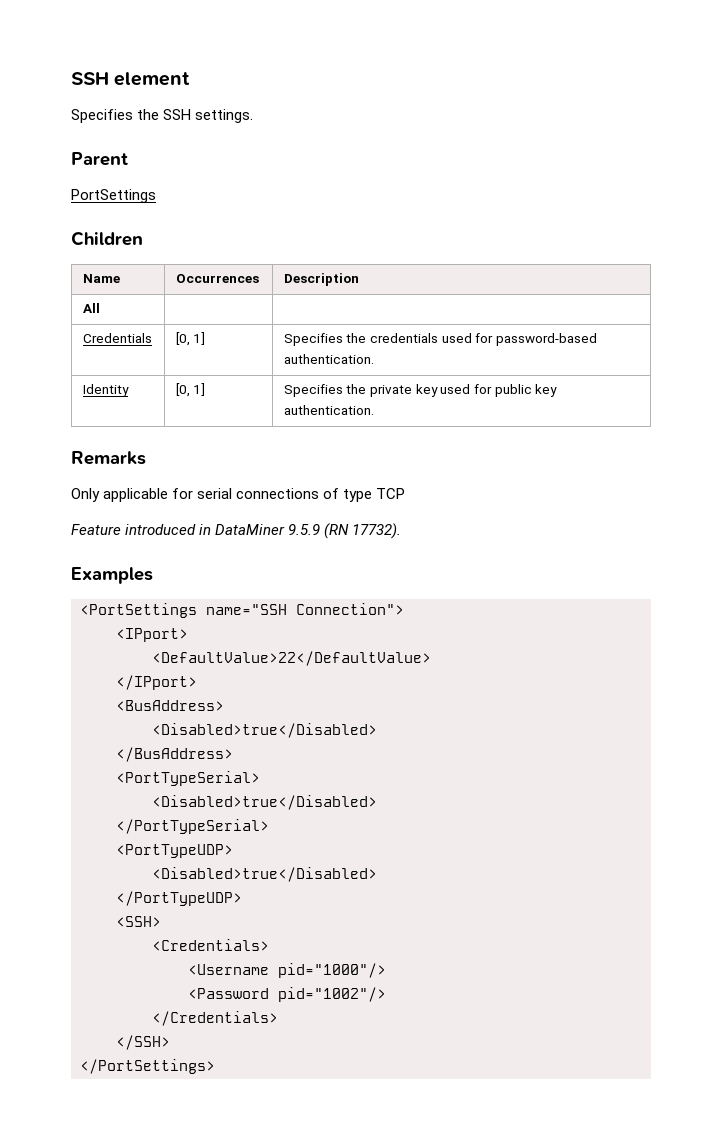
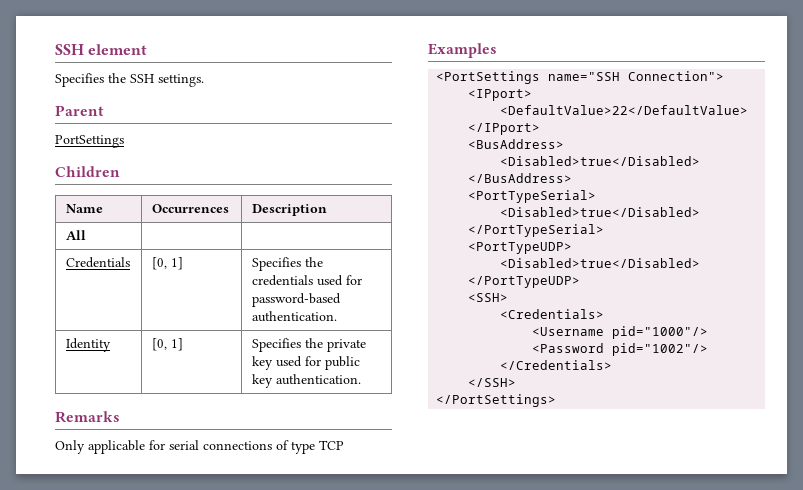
- Feature introduced in DataMiner 9.5.9 (RN 17732).

